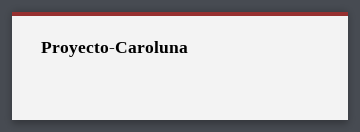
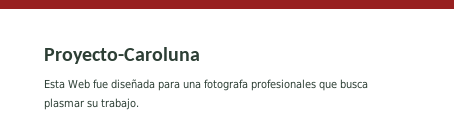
+ Esta Web fue diseñada para una fotografa profesionales que busca plasmar su trabajo.

